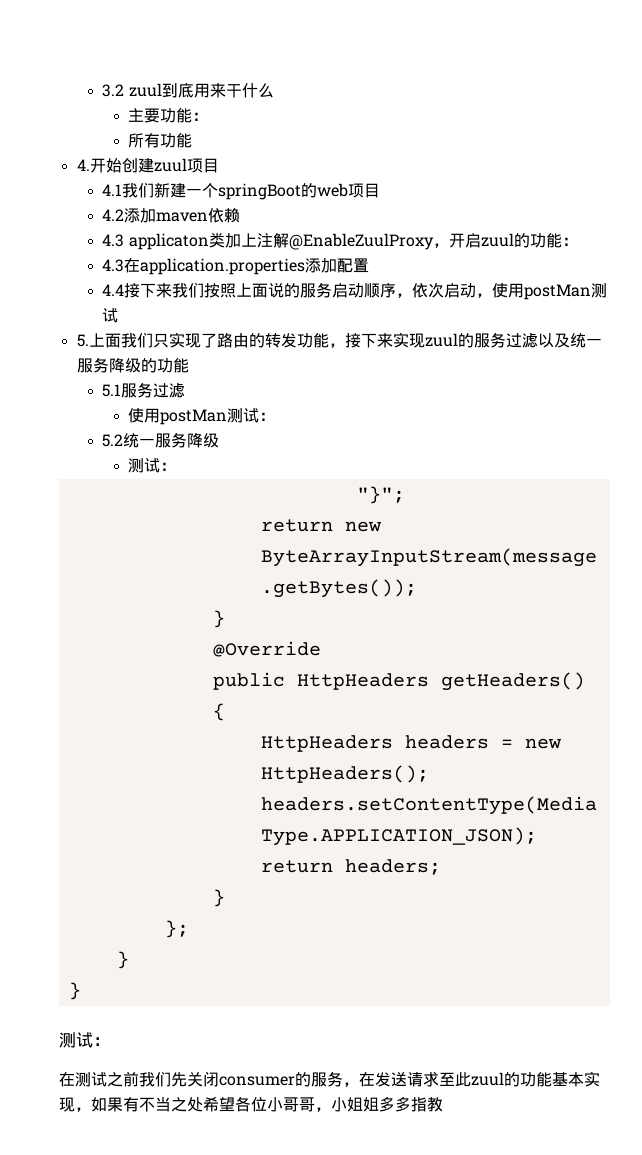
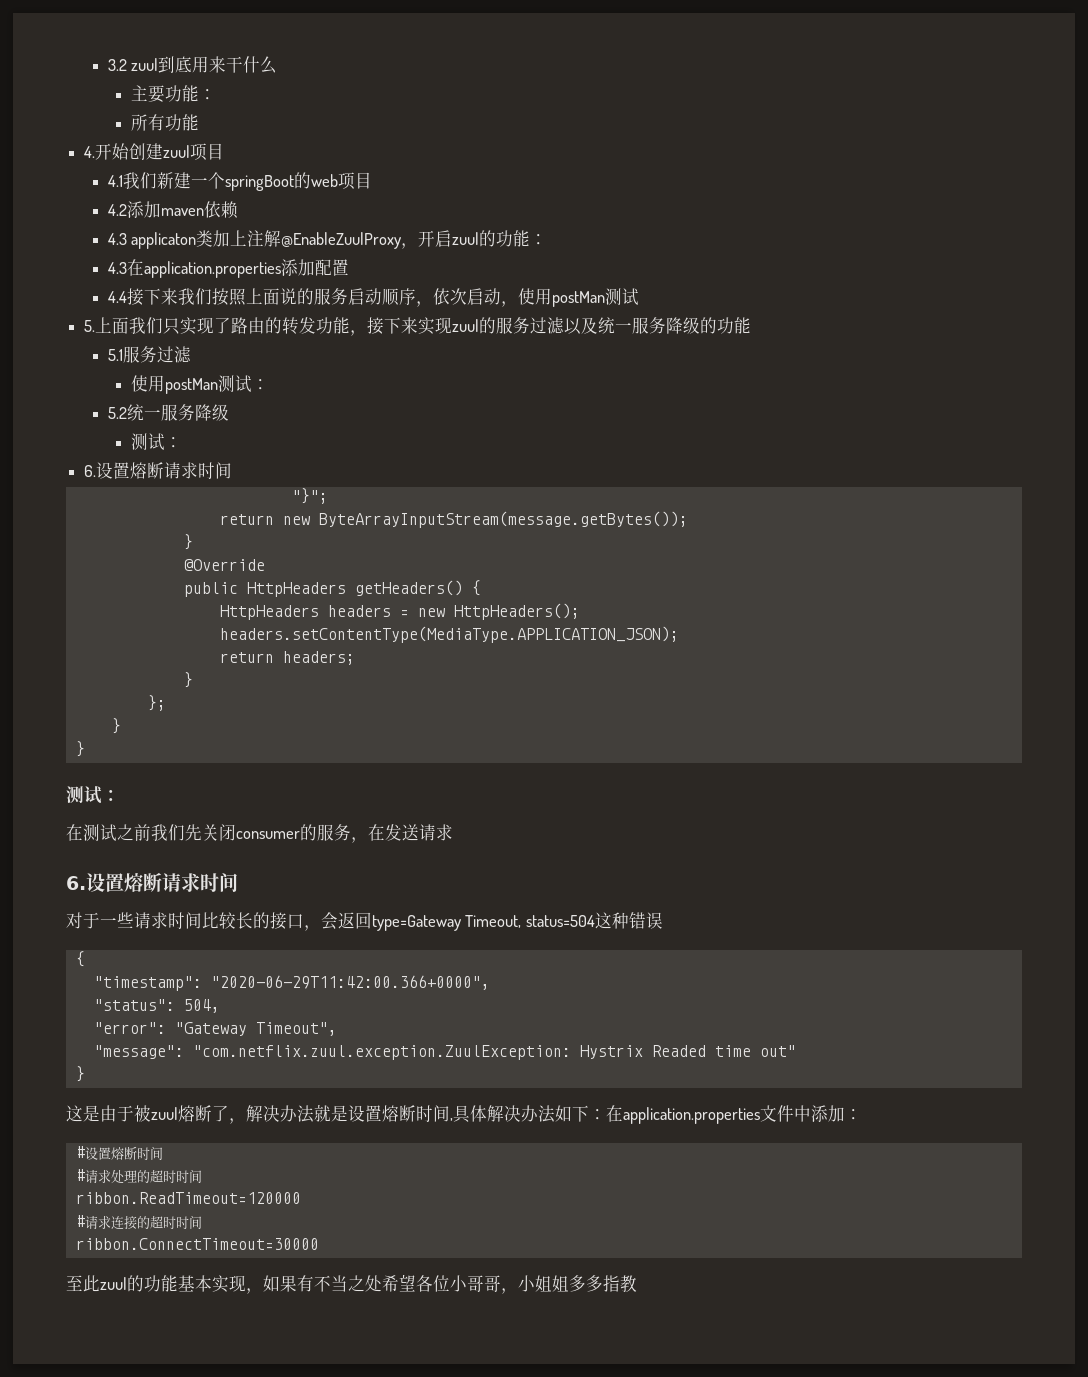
  5.2统一服务降级
  测试：
+ 6.设置熔断请求时间
- 在测试之前我们先关闭consumer的服务，在发送请求至此zuul的功能基本实现，如果有不当之处希望各位小哥哥，小姐姐多多指教
+ 在测试之前我们先关闭consumer的服务，在发送请求
+ 6.设置熔断请求时间
+ 对于一些请求时间比较长的接口，会返回type=Gateway Timeout, status=504这种错误
+ {
+ "timestamp": "2020-06-29T11:42:00.366+0000",
+ "status": 504,
+ "error": "Gateway Timeout",
+ "message": "com.netflix.zuul.exception.ZuulException: Hystrix Readed time out"
+ }
+ 这是由于被zuul熔断了，解决办法就是设置熔断时间,具体解决办法如下：在application.properties文件中添加：
+ #设置熔断时间
+ #请求处理的超时时间
+ ribbon.ReadTimeout=120000
+ #请求连接的超时时间
+ ribbon.ConnectTimeout=30000
+ 至此zuul的功能基本实现，如果有不当之处希望各位小哥哥，小姐姐多多指教

